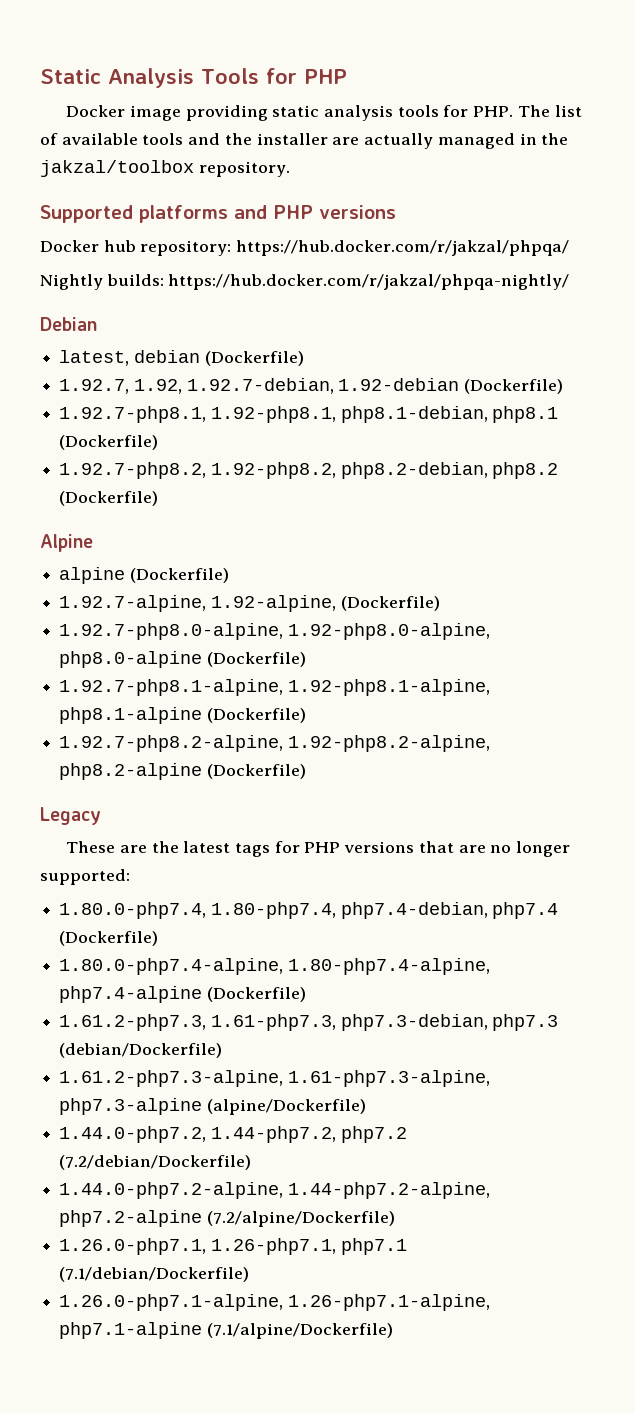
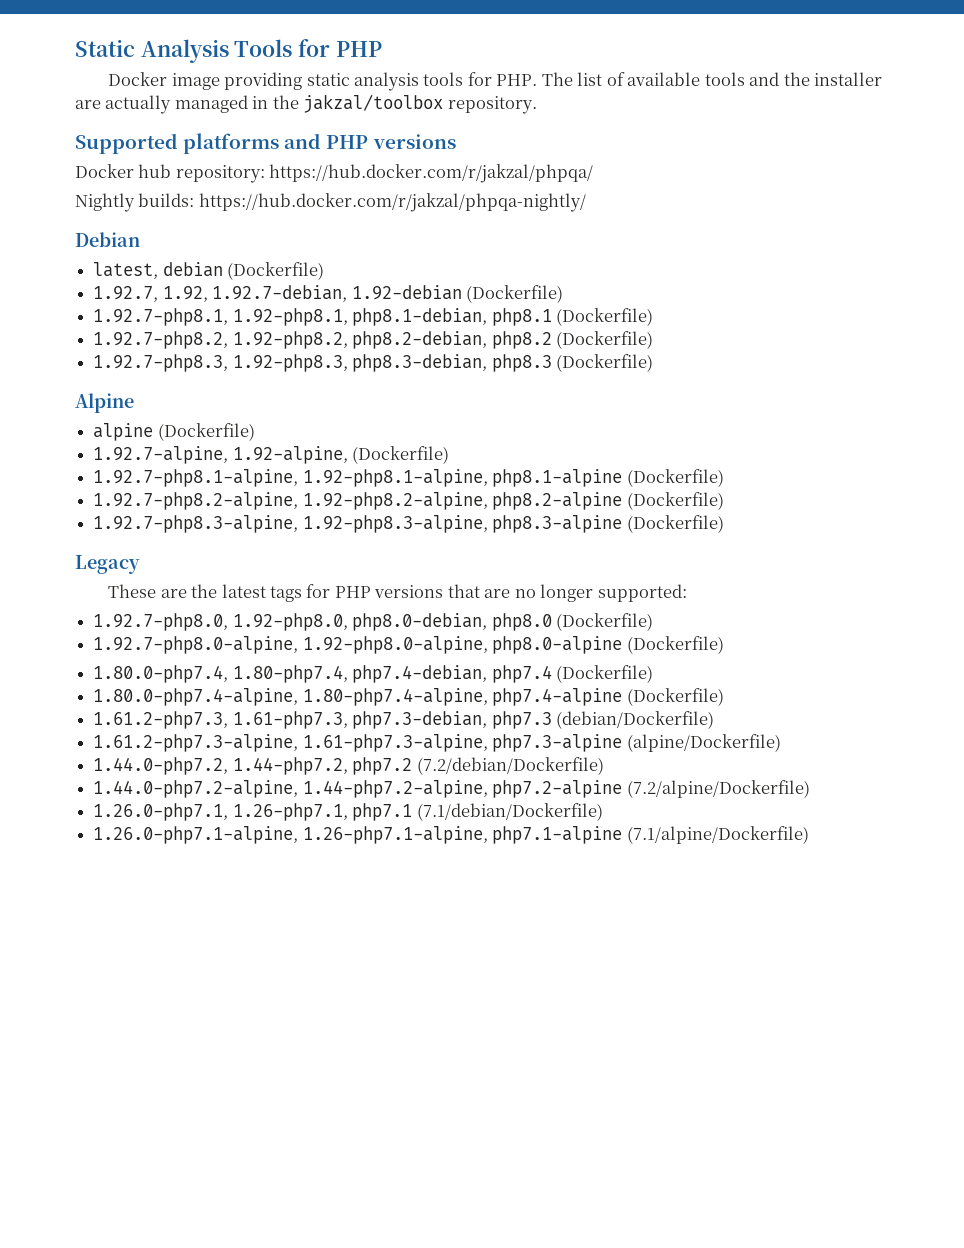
+ 1.92.7-php8.3, 1.92-php8.3, php8.3-debian, php8.3 (Dockerfile)
- 1.92.7-php8.0-alpine, 1.92-php8.0-alpine, php8.0-alpine (Dockerfile)
+ 1.92.7-php8.3-alpine, 1.92-php8.3-alpine, php8.3-alpine (Dockerfile)
+ 1.92.7-php8.0, 1.92-php8.0, php8.0-debian, php8.0 (Dockerfile)
+ 1.92.7-php8.0-alpine, 1.92-php8.0-alpine, php8.0-alpine (Dockerfile)

